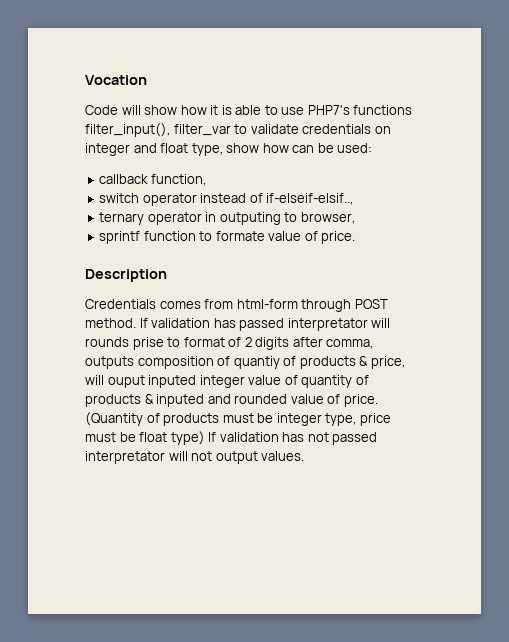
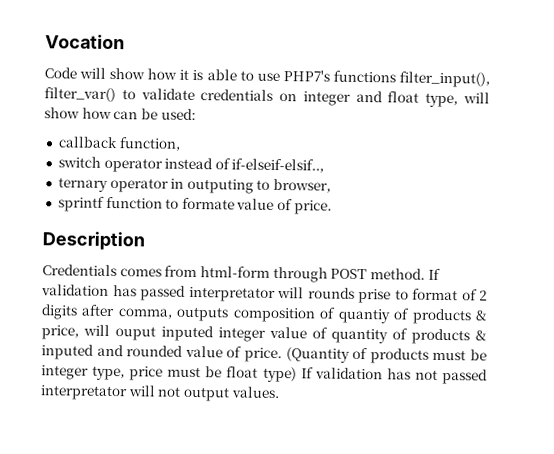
- Code will show how it is able to use PHP7's functions filter_input(), filter_var to validate credentials on integer and float type, show how can be used:
+ Code will show how it is able to use PHP7's functions filter_input(), filter_var() to validate credentials on integer and float type, will show how can be used:

